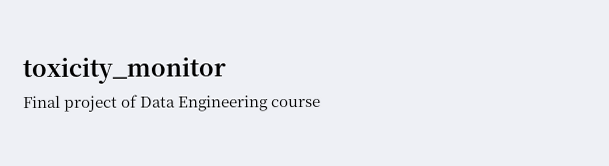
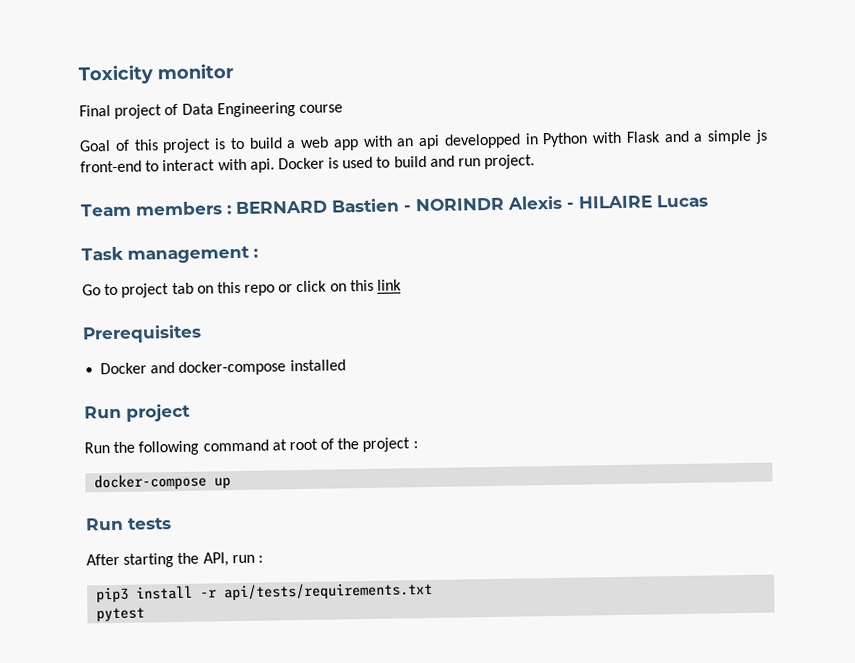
- toxicity_monitor
+ Toxicity monitor
+ Goal of this project is to build a web app with an api developped in Python with Flask and a simple js front-end to interact with api. Docker is used to build and run project.
+ Team members : BERNARD Bastien - NORINDR Alexis - HILAIRE Lucas
+ Task management :
+ Go to project tab on this repo or click on this link
+ Prerequisites
+ Docker and docker-compose installed
+ Run project
+ Run the following command at root of the project :
+ docker-compose up
+ Run tests
+ After starting the API, run :
+ pip3 install -r api/tests/requirements.txt
+ pytest

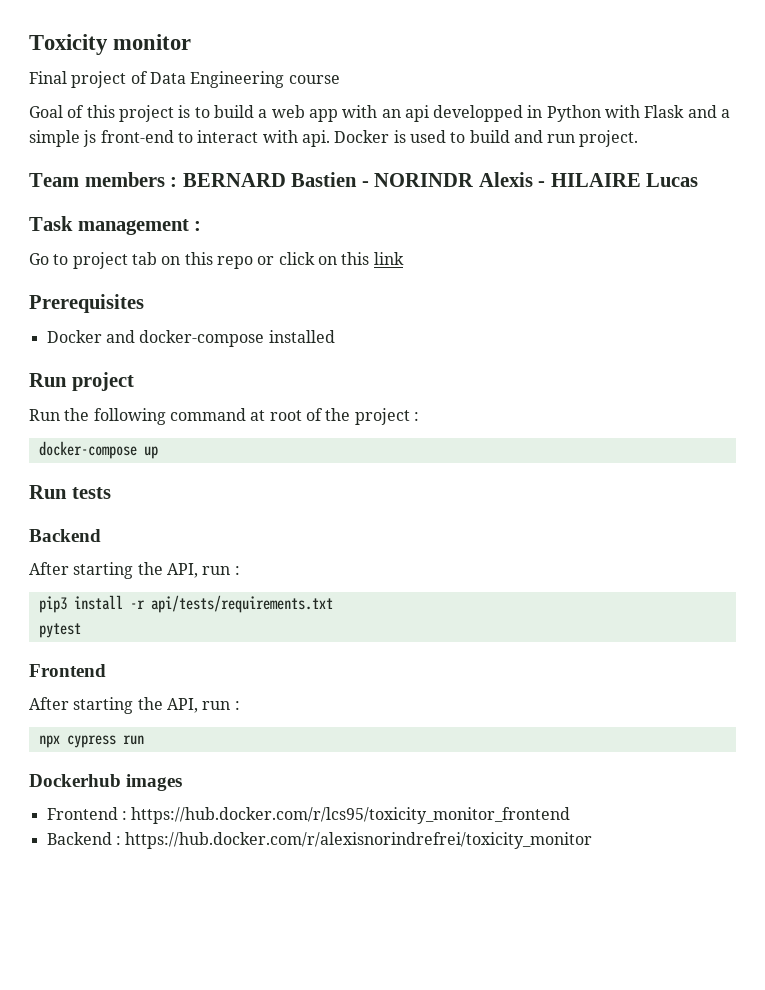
  Run tests
+ Backend
  pytest
+ Frontend
+ After starting the API, run :
+ npx cypress run
+ Dockerhub images
+ Frontend : https://hub.docker.com/r/lcs95/toxicity_monitor_frontend
+ Backend : https://hub.docker.com/r/alexisnorindrefrei/toxicity_monitor

